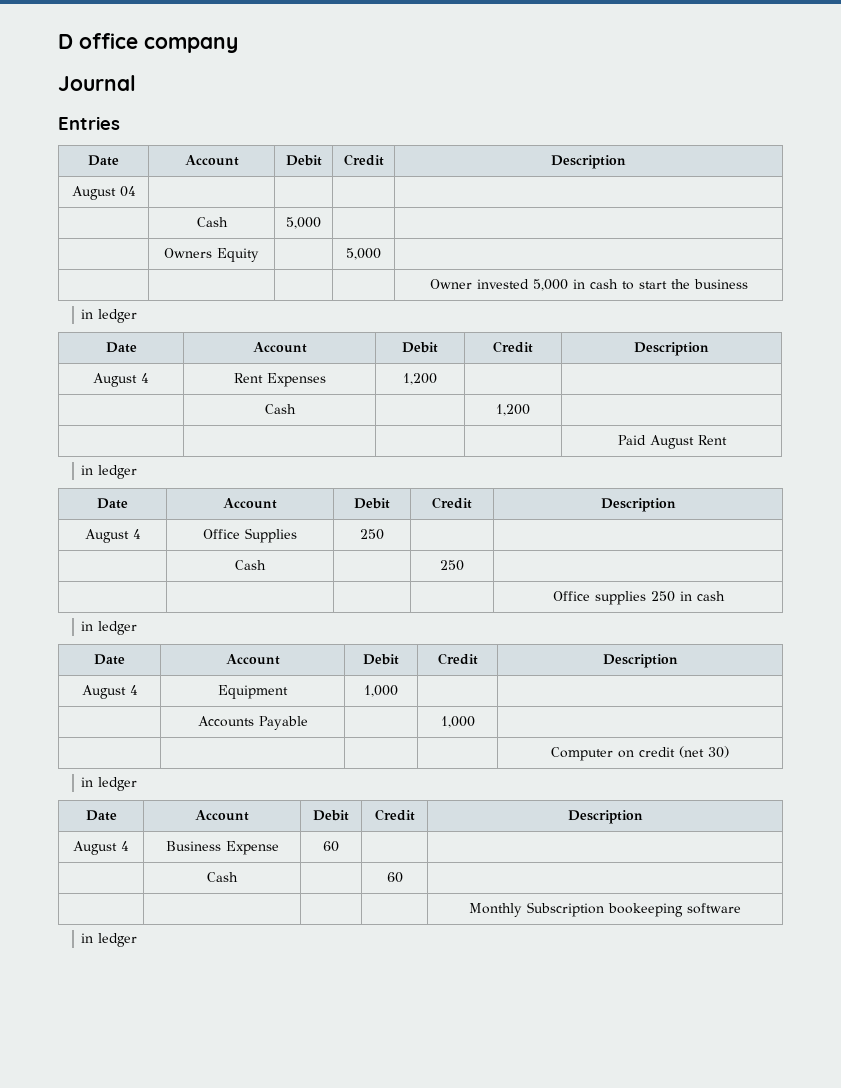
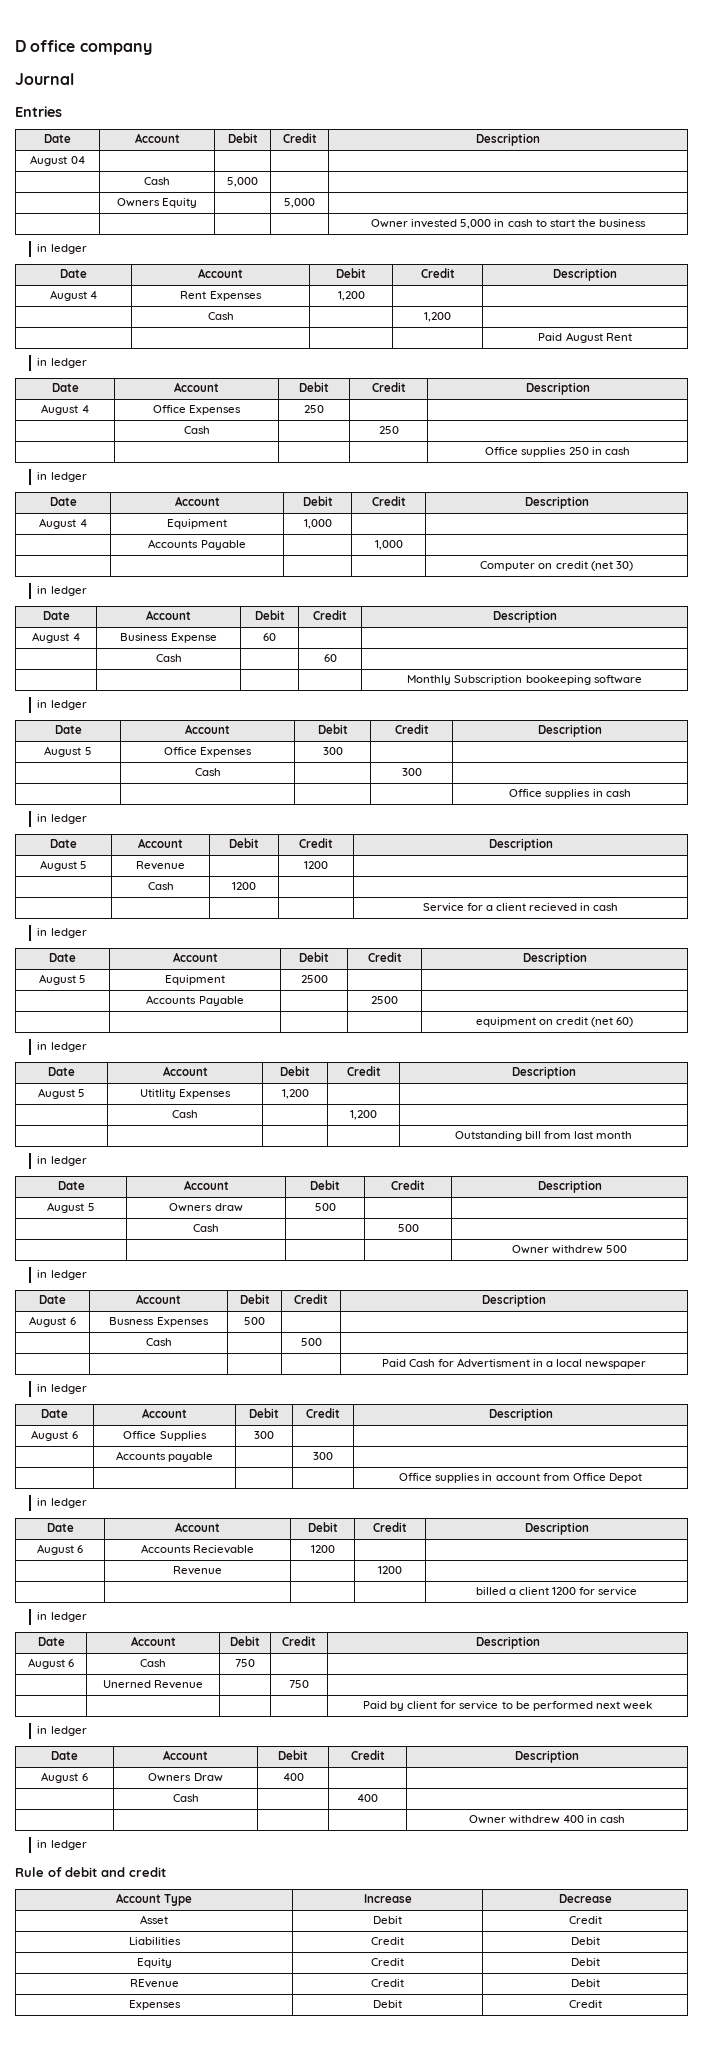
- August 4 | Office Supplies | 250 | |
+ August 4 | Office Expenses | 250 | |
  | | | | Monthly Subscription bookeeping software
  in ledger
+ Date | Account | Debit | Credit | Description
+ August 5 | Office Expenses | 300 | |
+ | Cash | | 300 |
+ | | | | Office supplies in cash
+ in ledger
+ Date | Account | Debit | Credit | Description
+ August 5 | Revenue | | 1200 |
+ | Cash | 1200 | |
+ | | | | Service for a client recieved in cash
+ in ledger
+ Date | Account | Debit | Credit | Description
+ August 5 | Equipment | 2500 | |
+ | Accounts Payable | | 2500 |
+ | | | | equipment on credit (net 60)
+ in ledger
+ Date | Account | Debit | Credit | Description
+ August 5 | Utitlity Expenses | 1,200 | |
+ | Cash | | 1,200 |
+ | | | | Outstanding bill from last month
+ in ledger
+ Date | Account | Debit | Credit | Description
+ August 5 | Owners draw | 500 | |
+ | Cash | | 500 |
+ | | | | Owner withdrew 500
+ in ledger
+ Date | Account | Debit | Credit | Description
+ August 6 | Busness Expenses | 500 | |
+ | Cash | | 500 |
+ | | | | Paid Cash for Advertisment in a local newspaper
+ in ledger
+ Date | Account | Debit | Credit | Description
+ August 6 | Office Supplies | 300 | |
+ | Accounts payable | | 300 |
+ | | | | Office supplies in account from Office Depot
+ in ledger
+ Date | Account | Debit | Credit | Description
+ August 6 | Accounts Recievable | 1200 | |
+ | Revenue | | 1200 |
+ | | | | billed a client 1200 for service
+ in ledger
+ Date | Account | Debit | Credit | Description
+ August 6 | Cash | 750 | |
+ | Unerned Revenue | | 750 |
+ | | | | Paid by client for service to be performed next week
+ in ledger
+ Date | Account | Debit | Credit | Description
+ August 6 | Owners Draw | 400 | |
+ | Cash | | 400 |
+ | | | | Owner withdrew 400 in cash
+ in ledger
+ Rule of debit and credit
+ Account Type | Increase | Decrease
+ Asset | Debit | Credit
+ Liabilities | Credit | Debit
+ Equity | Credit | Debit
+ REvenue | Credit | Debit
+ Expenses | Debit | Credit

